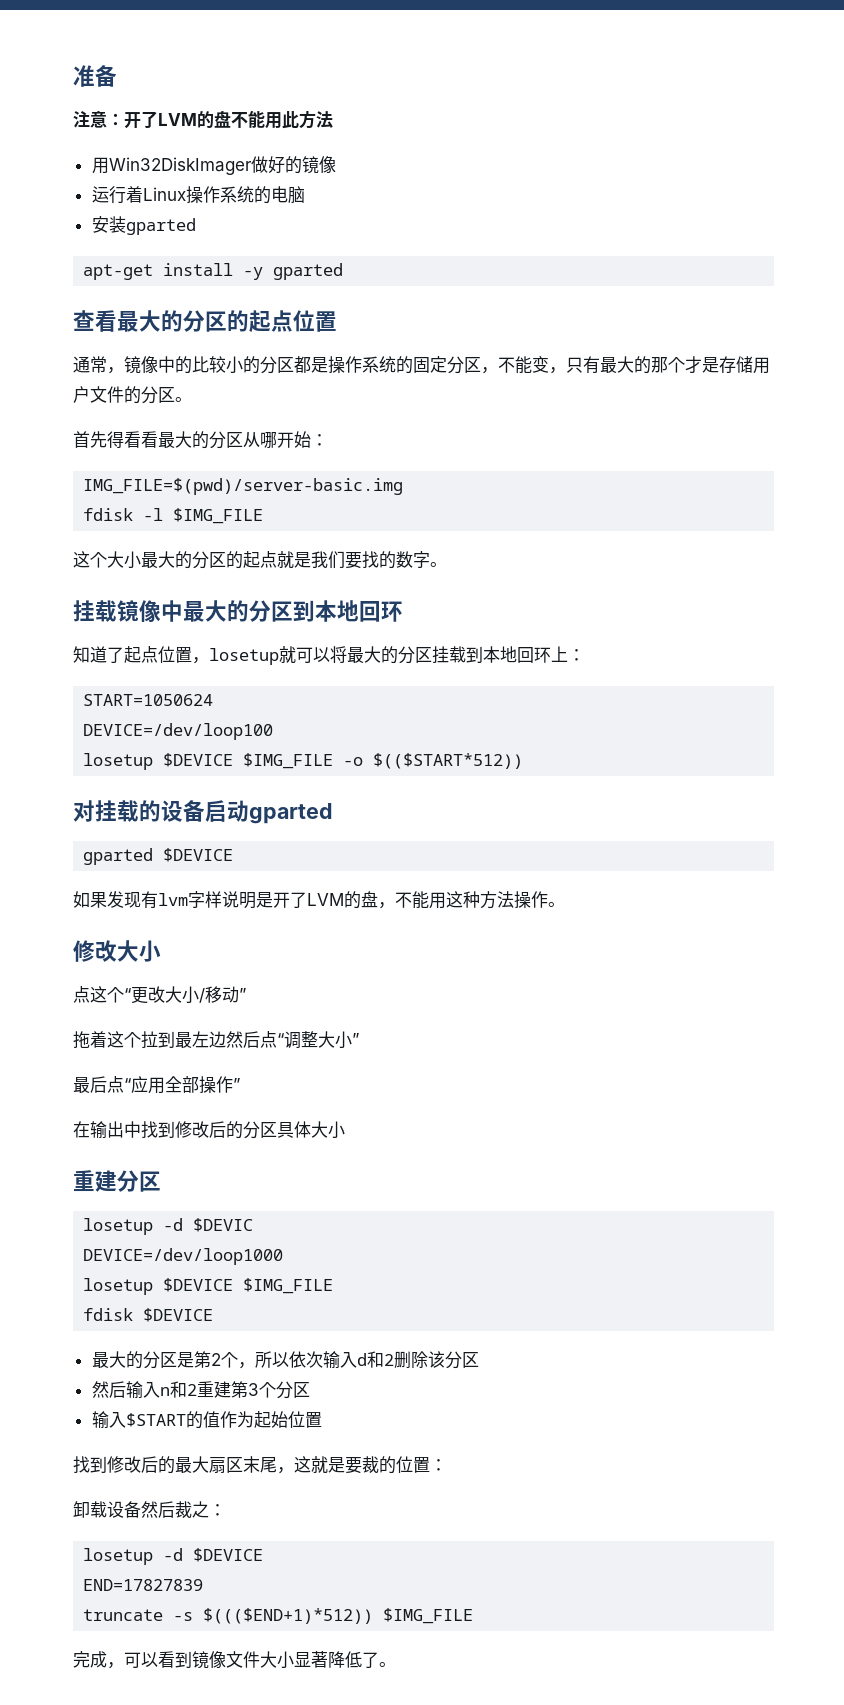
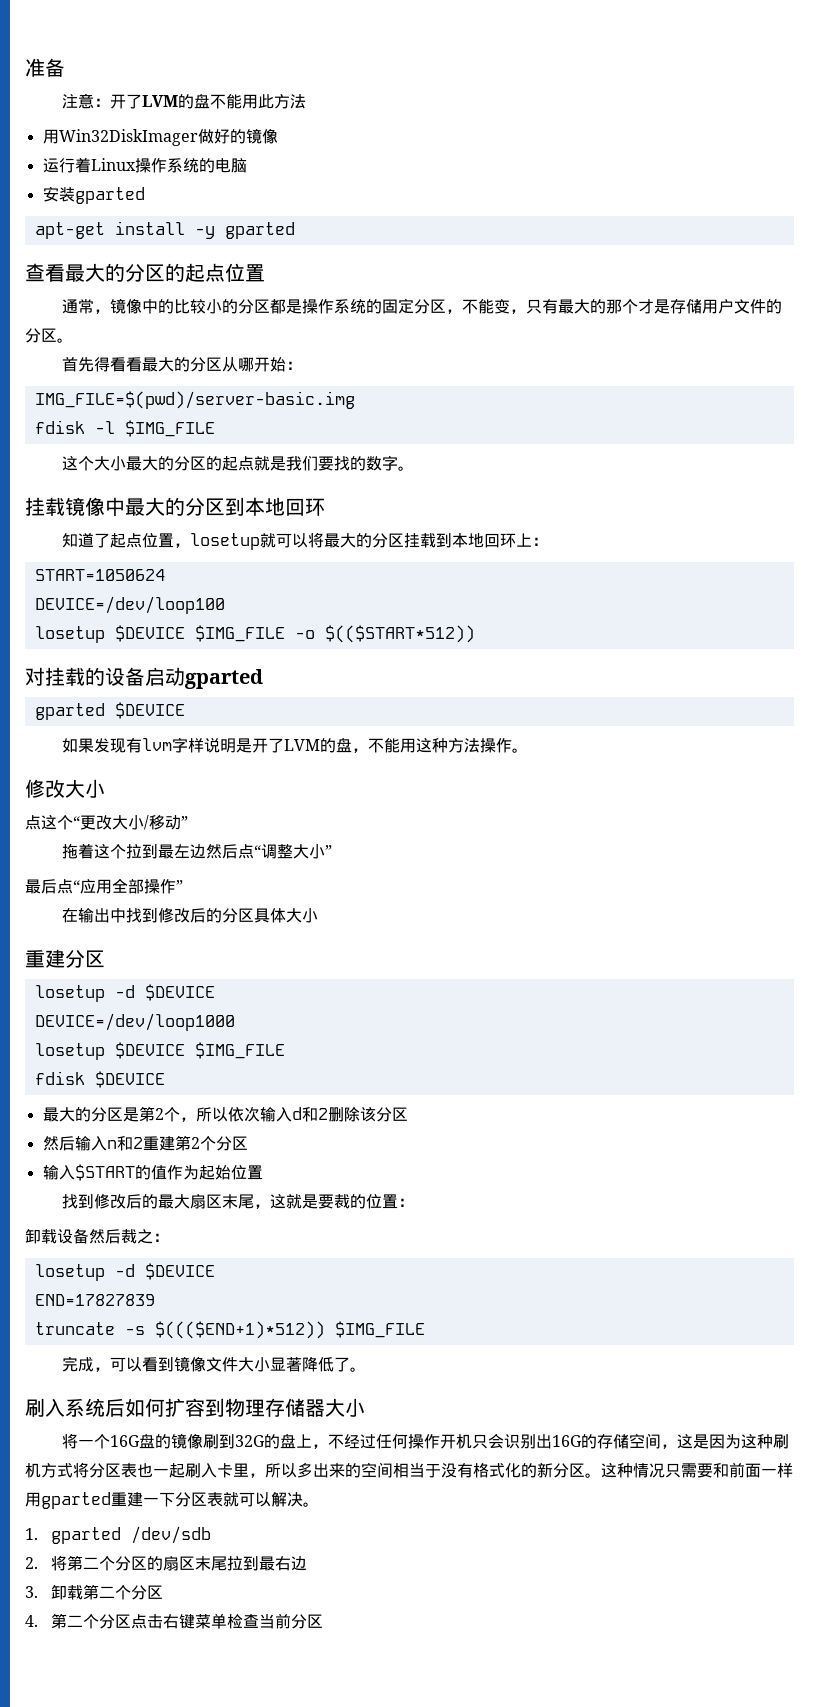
  重建分区
- losetup -d $DEVIC
+ losetup -d $DEVICE
- 然后输入n和2重建第3个分区
+ 然后输入n和2重建第2个分区
+ 刷入系统后如何扩容到物理存储器大小
+ 将一个16G盘的镜像刷到32G的盘上，不经过任何操作开机只会识别出16G的存储空间，这是因为这种刷机方式将分区表也一起刷入卡里，所以多出来的空间相当于没有格式化的新分区。这种情况只需要和前面一样用gparted重建一下分区表就可以解决。
+ 1. gparted /dev/sdb
+ 2.将第二个分区的扇区末尾拉到最右边
+ 3.卸载第二个分区
+ 4.第二个分区点击右键菜单检查当前分区

